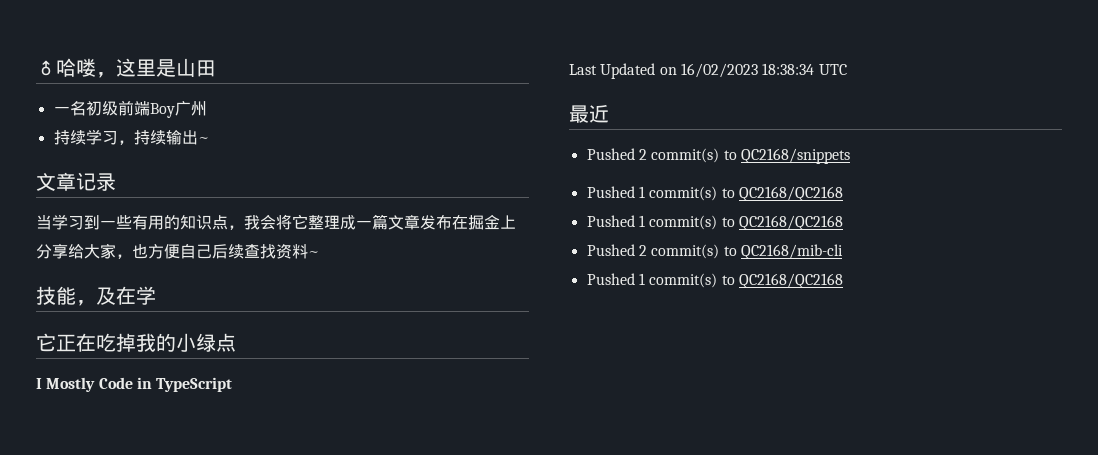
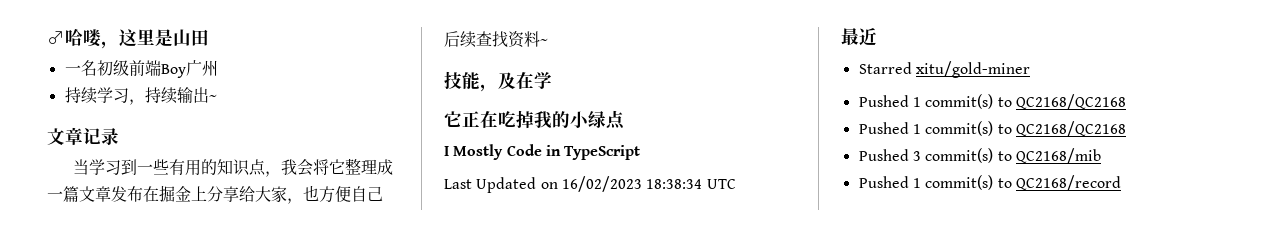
- Pushed 2 commit(s) to QC2168/snippets
+ Starred xitu/gold-miner
- Pushed 2 commit(s) to QC2168/mib-cli
- Pushed 1 commit(s) to QC2168/QC2168
+ Pushed 3 commit(s) to QC2168/mib
+ Pushed 1 commit(s) to QC2168/record

